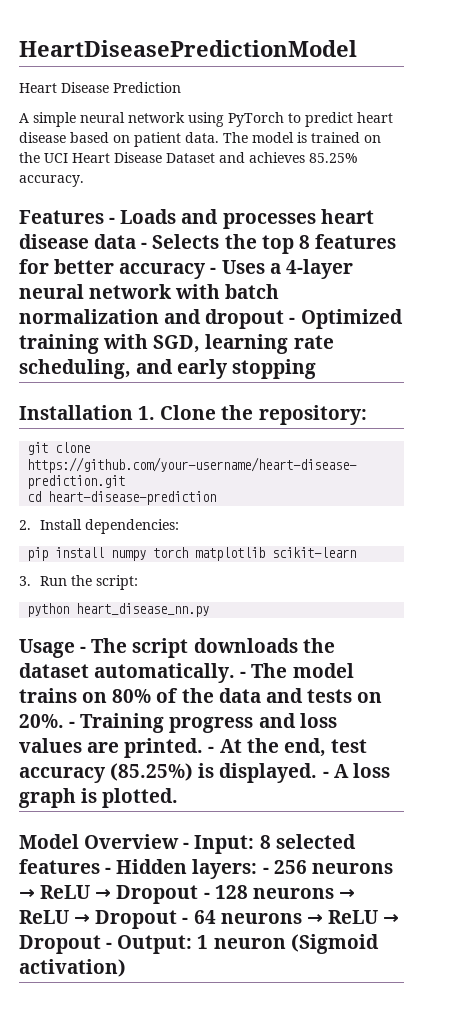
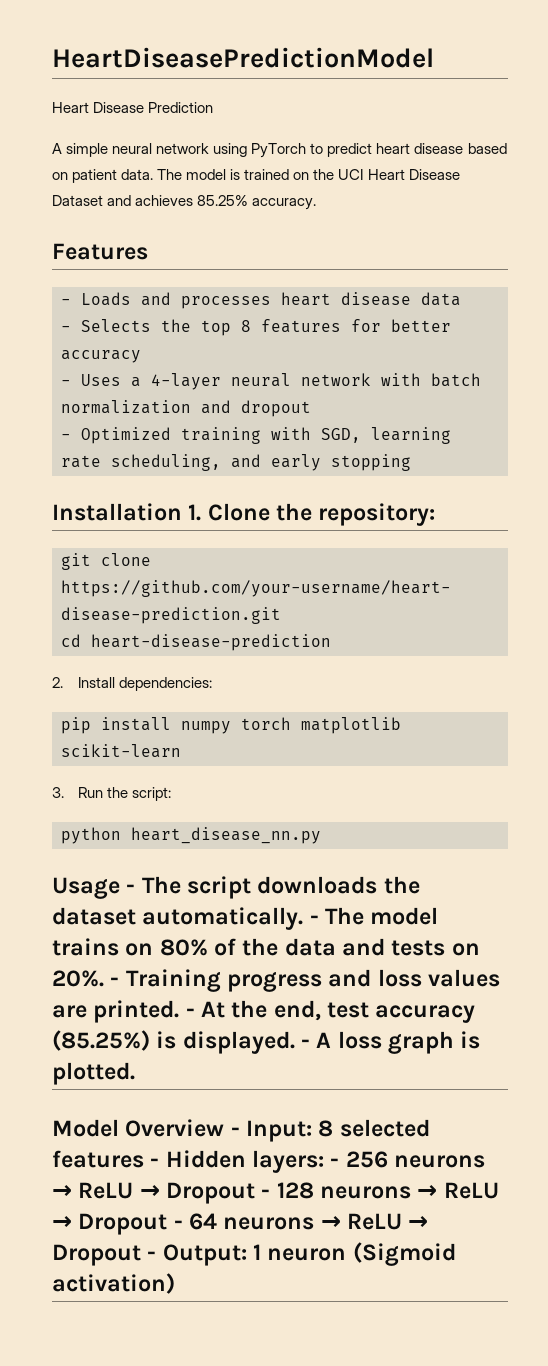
- Features - Loads and processes heart disease data - Selects the top 8 features for better accuracy - Uses a 4-layer neural network with batch normalization and dropout - Optimized training with SGD, learning rate scheduling, and early stopping
+ Features
+ - Loads and processes heart disease data
+ - Selects the top 8 features for better accuracy
+ - Uses a 4-layer neural network with batch normalization and dropout
+ - Optimized training with SGD, learning rate scheduling, and early stopping

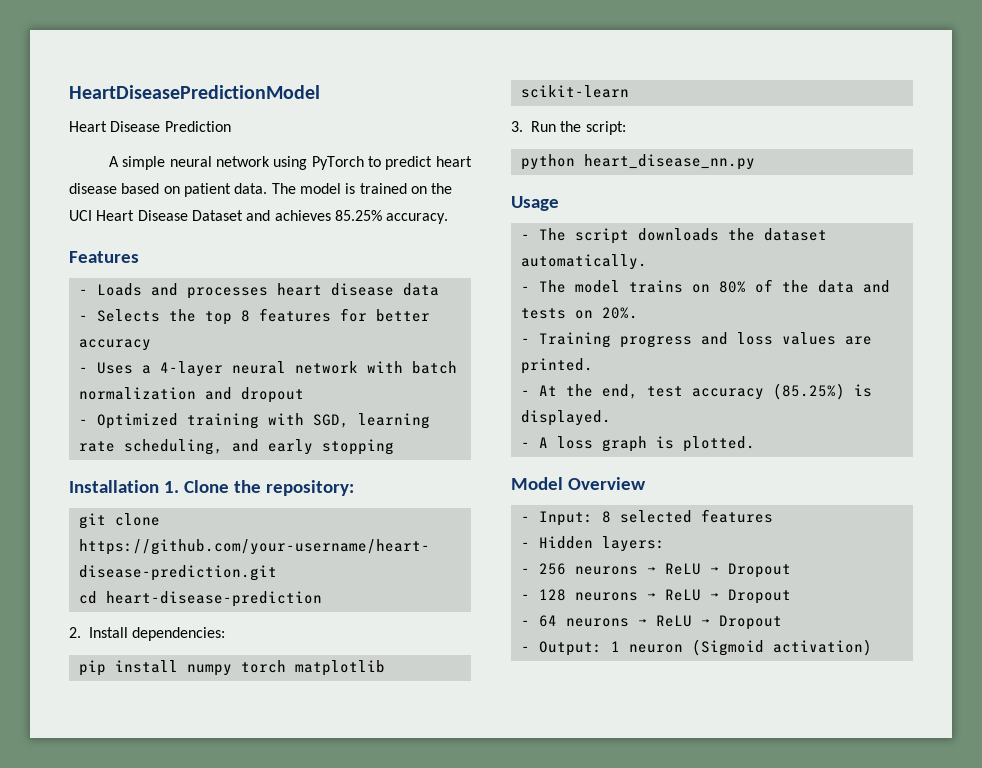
- Usage - The script downloads the dataset automatically. - The model trains on 80% of the data and tests on 20%. - Training progress and loss values are printed. - At the end, test accuracy (85.25%) is displayed. - A loss graph is plotted.
+ Usage
+ - The script downloads the dataset automatically.
+ - The model trains on 80% of the data and tests on 20%.
+ - Training progress and loss values are printed.
+ - At the end, test accuracy (85.25%) is displayed.
+ - A loss graph is plotted.
- Model Overview - Input: 8 selected features - Hidden layers: - 256 neurons → ReLU → Dropout - 128 neurons → ReLU → Dropout - 64 neurons → ReLU → Dropout - Output: 1 neuron (Sigmoid activation)
+ Model Overview
+ - Input: 8 selected features
+ - Hidden layers:
+ - 256 neurons → ReLU → Dropout
+ - 128 neurons → ReLU → Dropout
+ - 64 neurons → ReLU → Dropout
+ - Output: 1 neuron (Sigmoid activation)

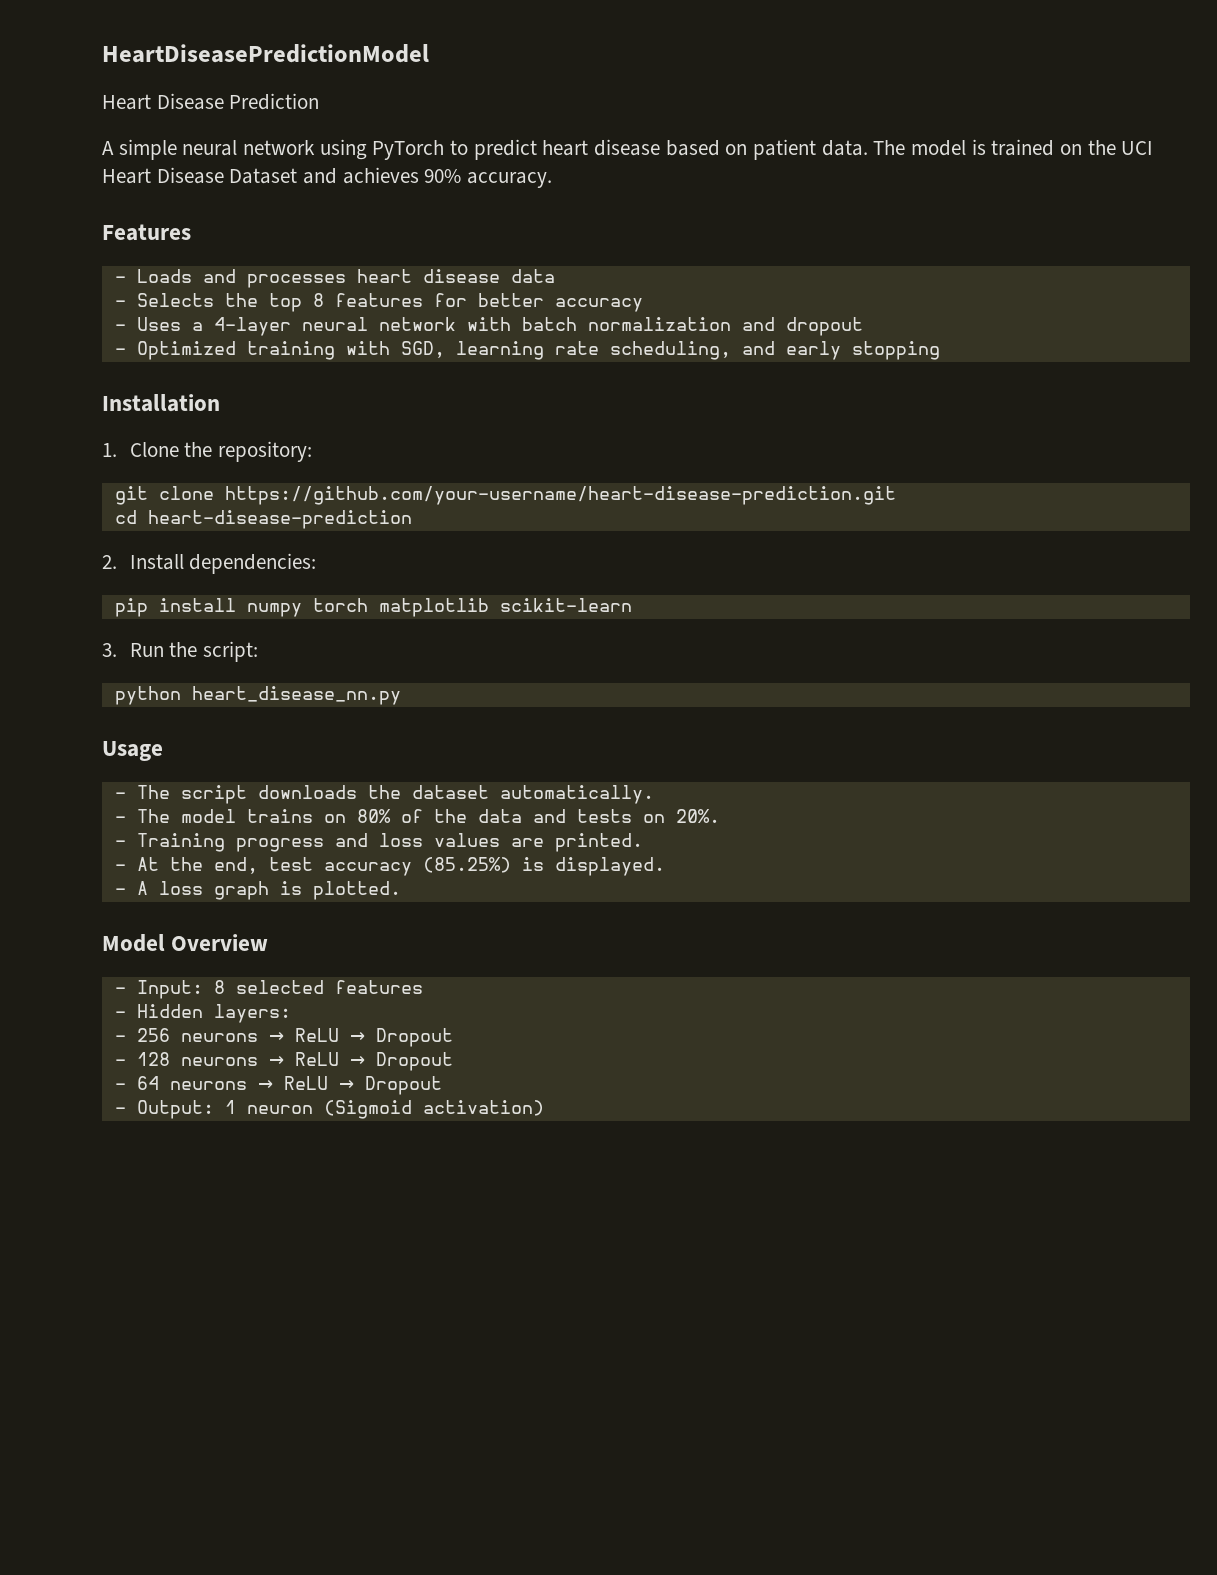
- The model is trained on the UCI Heart Disease Dataset and achieves 85.25% accuracy.
+ The model is trained on the UCI Heart Disease Dataset and achieves 90% accuracy.
- Installation 1. Clone the repository:
+ Installation
+ 1. Clone the repository:

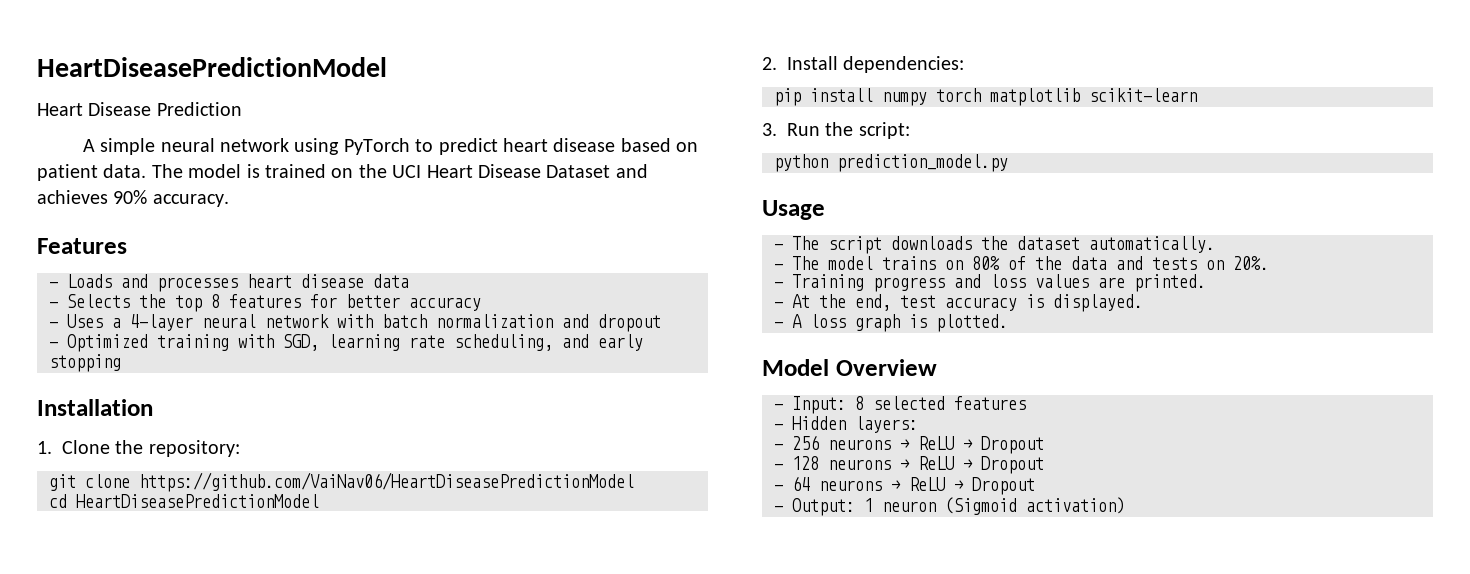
- git clone https://github.com/your-username/heart-disease-prediction.git
+ git clone https://github.com/VaiNav06/HeartDiseasePredictionModel
- cd heart-disease-prediction
+ cd HeartDiseasePredictionModel
- python heart_disease_nn.py
+ python prediction_model.py
- - At the end, test accuracy (85.25%) is displayed.
+ - At the end, test accuracy is displayed.

